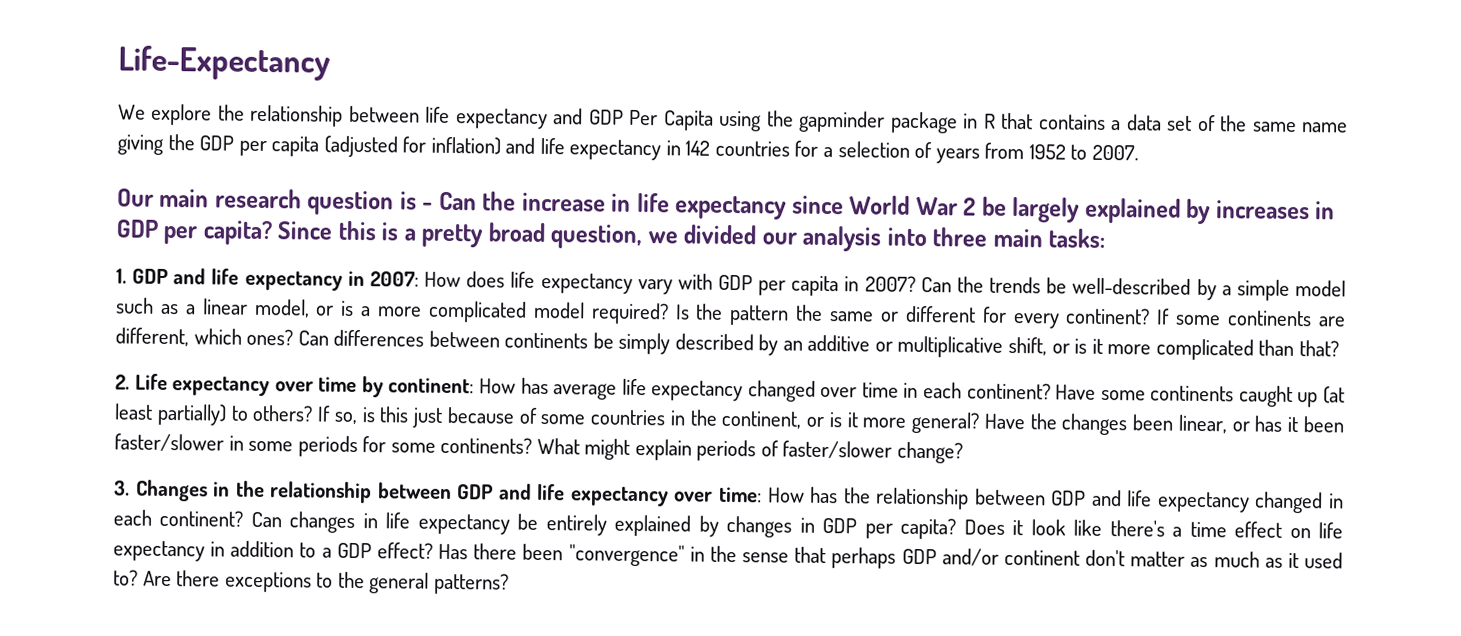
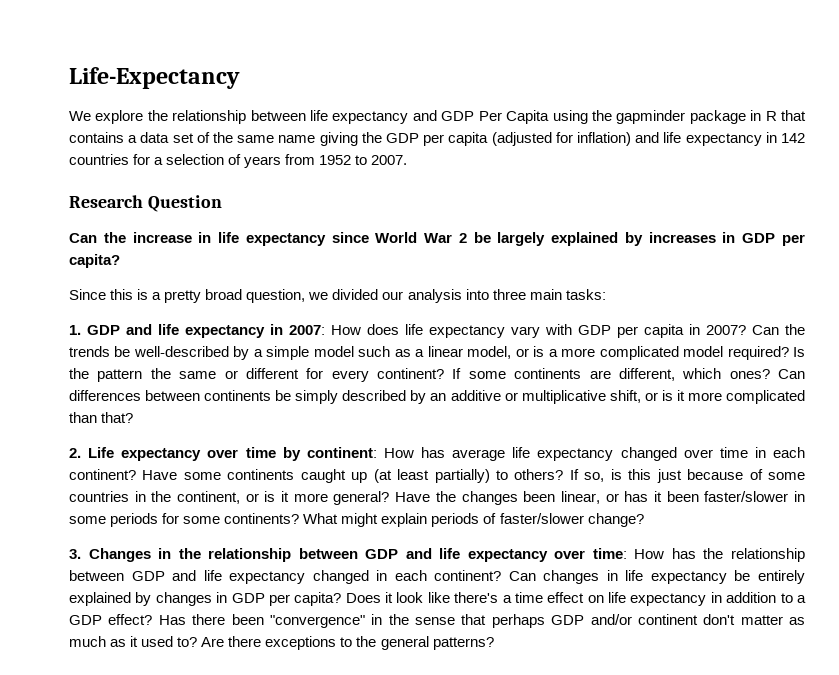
- Our main research question is - Can the increase in life expectancy since World War 2 be largely explained by increases in GDP per capita? Since this is a pretty broad question, we divided our analysis into three main tasks:
+ Research Question
+ Can the increase in life expectancy since World War 2 be largely explained by increases in GDP per capita?
+ Since this is a pretty broad question, we divided our analysis into three main tasks:

